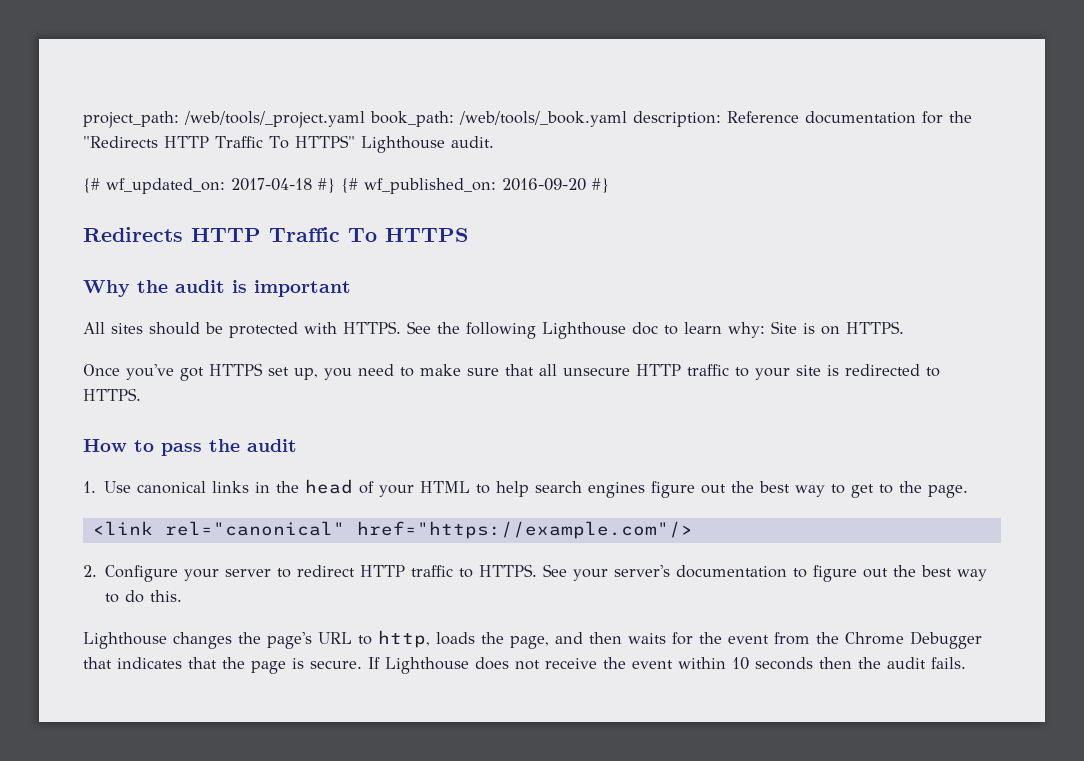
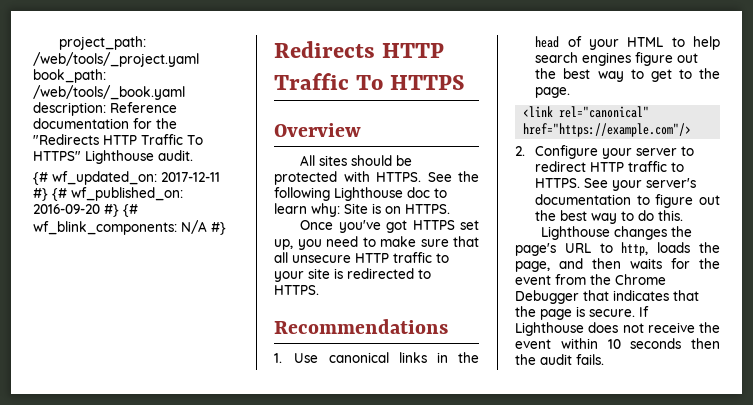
- {# wf_updated_on: 2017-04-18 #} {# wf_published_on: 2016-09-20 #}
+ {# wf_updated_on: 2017-12-11 #} {# wf_published_on: 2016-09-20 #} {# wf_blink_components: N/A #}
- Why the audit is important
+ Overview
- How to pass the audit
+ Recommendations

